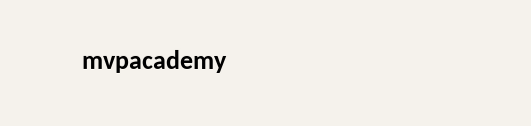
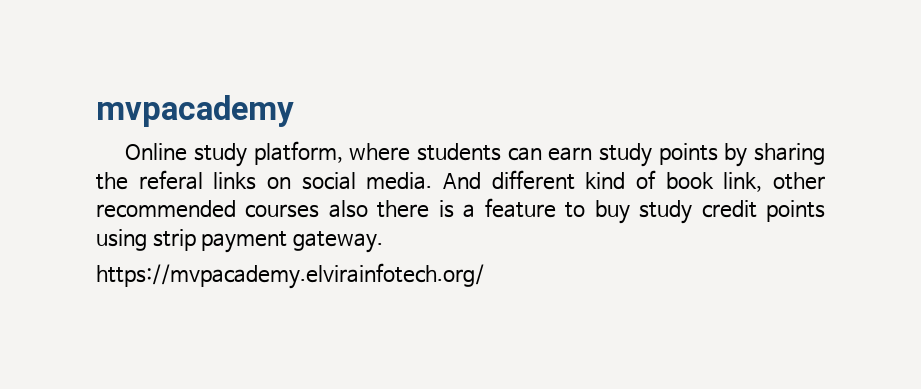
+ Online study platform, where students can earn study points by sharing the referal links on social media. And different kind of book link, other recommended courses also there is a feature to buy study credit points using strip payment gateway.
+ https://mvpacademy.elvirainfotech.org/

